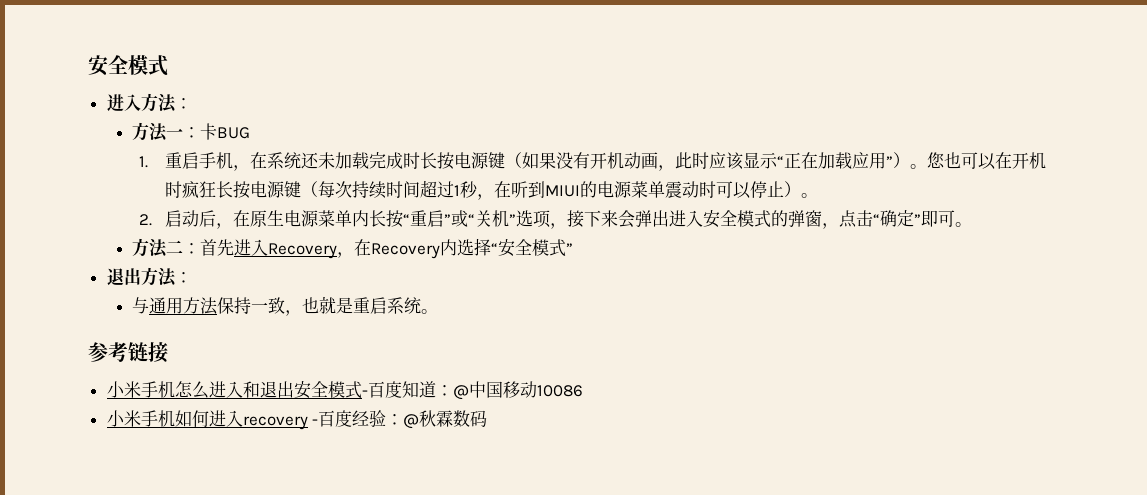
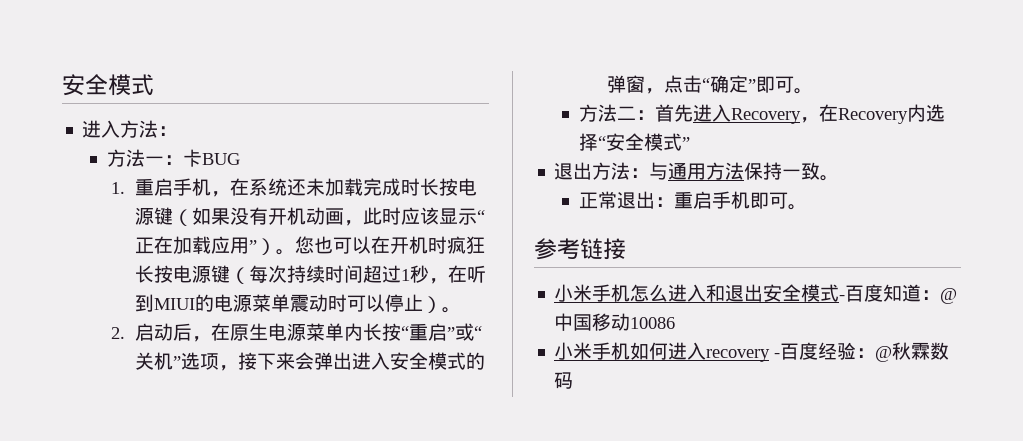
- 退出方法：
- 与通用方法保持一致，也就是重启系统。
+ 退出方法：与通用方法保持一致。
+ 正常退出：重启手机即可。

